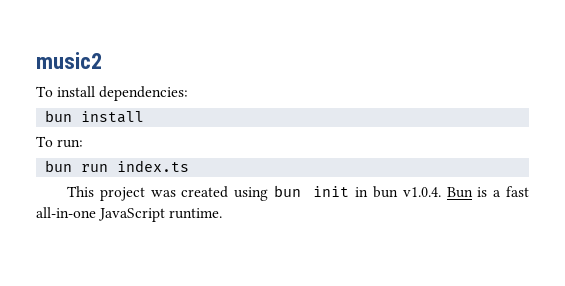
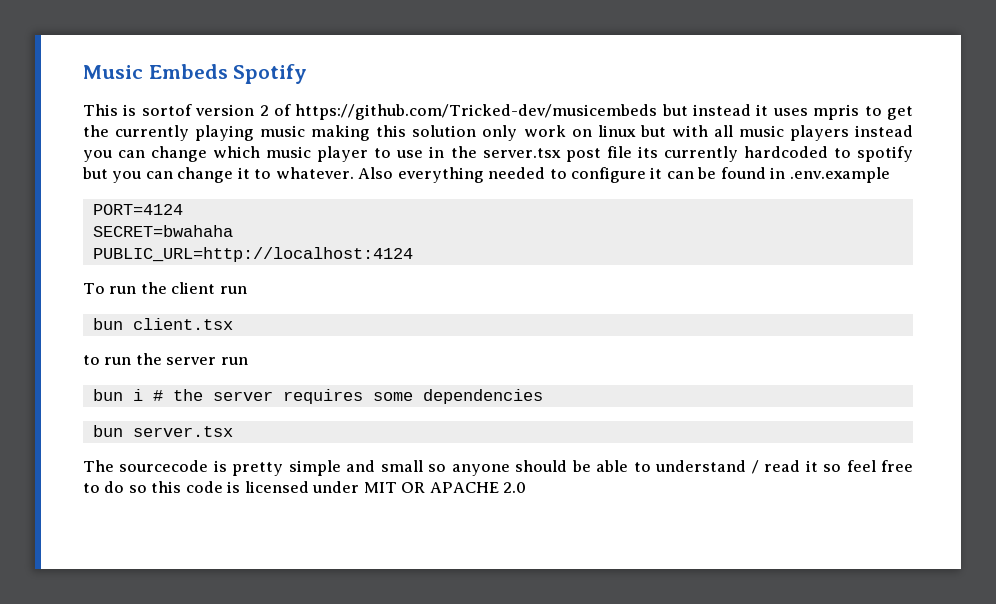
- music2
- To install dependencies:
- bun install
- To run:
- bun run index.ts
- This project was created using bun init in bun v1.0.4. Bun is a fast all-in-one JavaScript runtime.
+ Music Embeds Spotify
+ This is sortof version 2 of https://github.com/Tricked-dev/musicembeds but instead it uses mpris to get the currently playing music making this solution only work on linux but with all music players instead you can change which music player to use in the server.tsx post file its currently hardcoded to spotify but you can change it to whatever. Also everything needed to configure it can be found in .env.example
+ PORT=4124
+ SECRET=bwahaha
+ PUBLIC_URL=http://localhost:4124
+ To run the client run
+ bun client.tsx
+ to run the server run
+ bun i # the server requires some dependencies
+ bun server.tsx
+ The sourcecode is pretty simple and small so anyone should be able to understand / read it so feel free to do so this code is licensed under MIT OR APACHE 2.0

